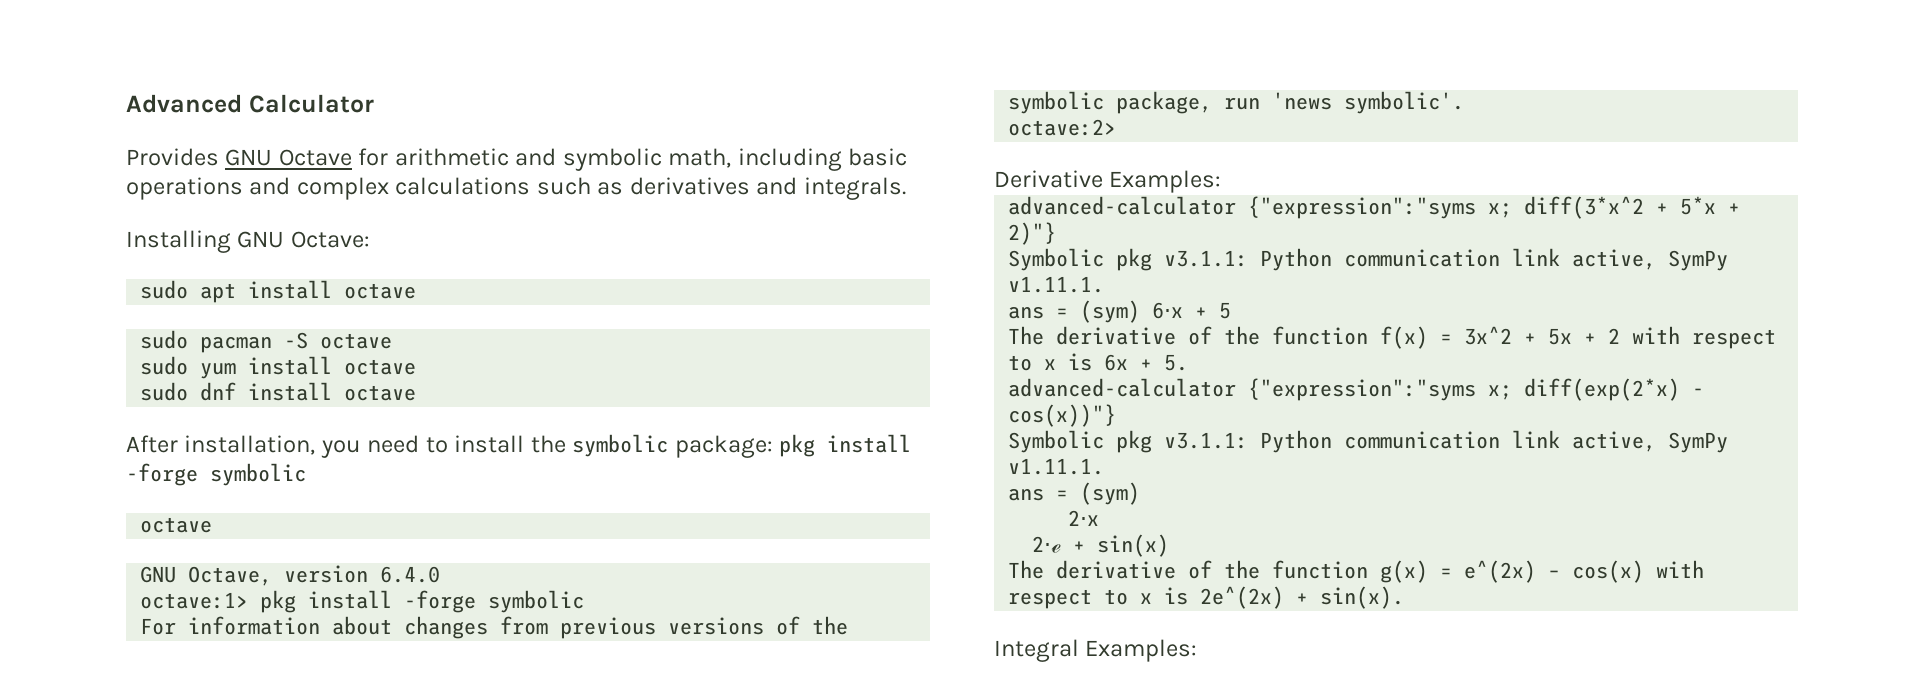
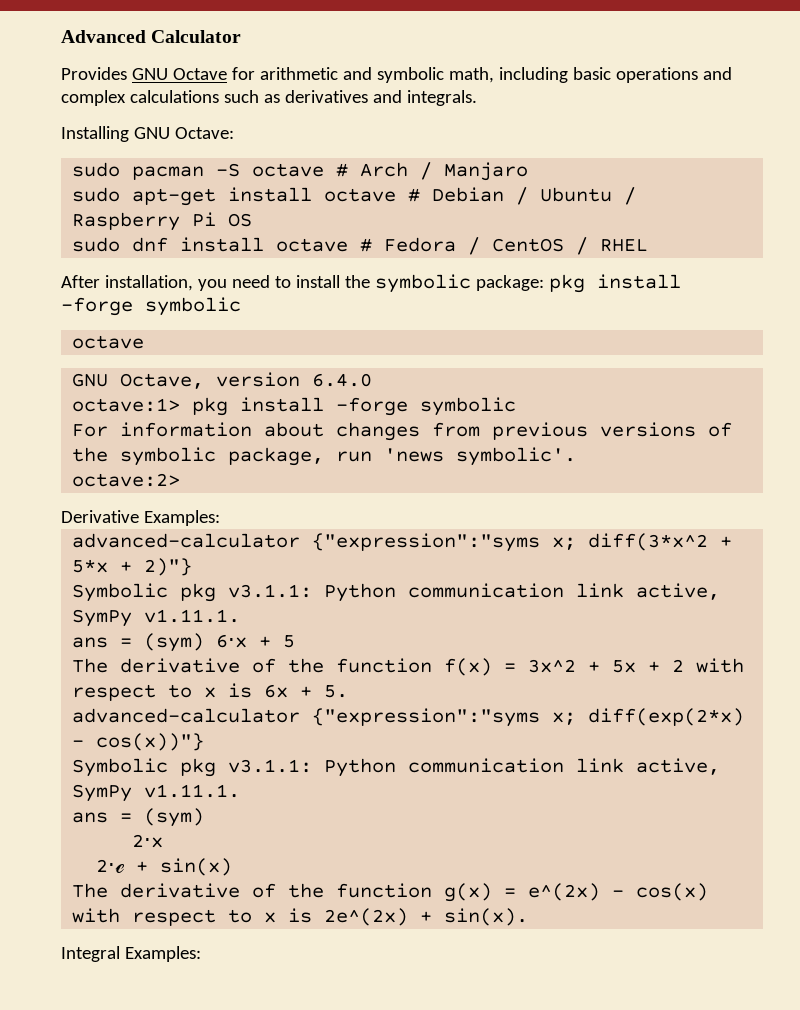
- sudo apt install octave
- sudo pacman -S octave
- sudo yum install octave
- sudo dnf install octave
+ sudo pacman -S octave # Arch / Manjaro
+ sudo apt-get install octave # Debian / Ubuntu / Raspberry Pi OS
+ sudo dnf install octave # Fedora / CentOS / RHEL

